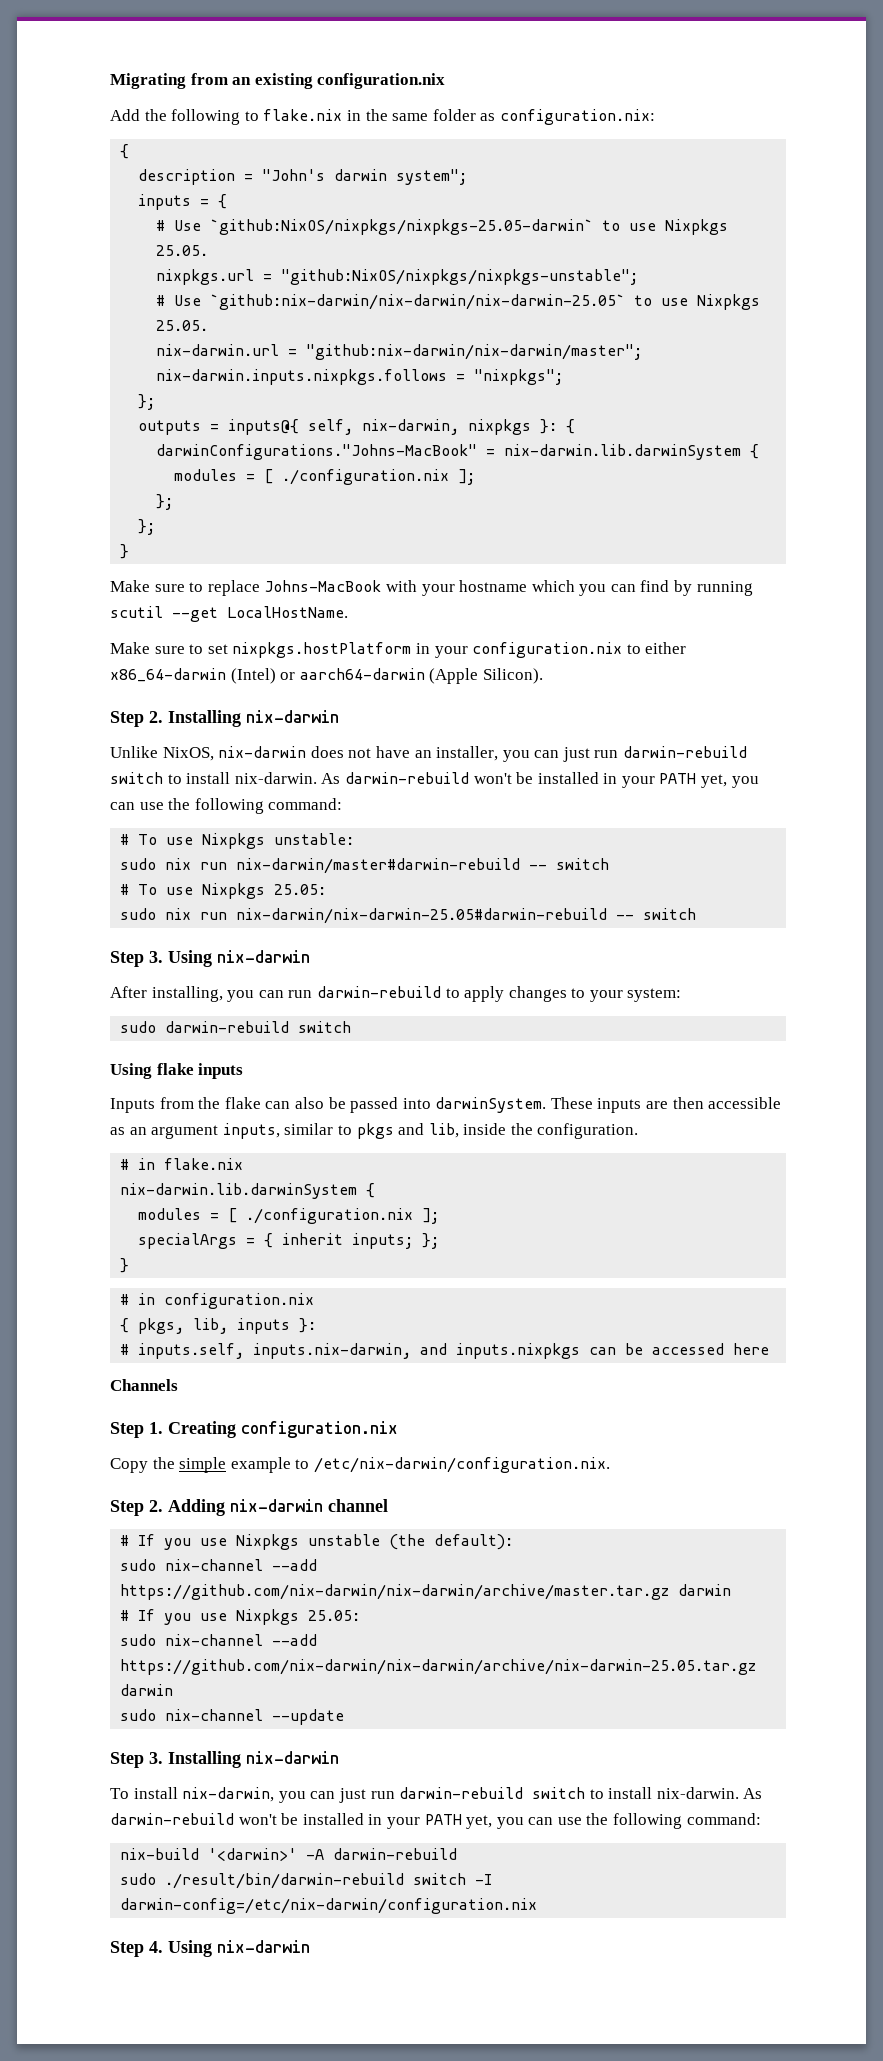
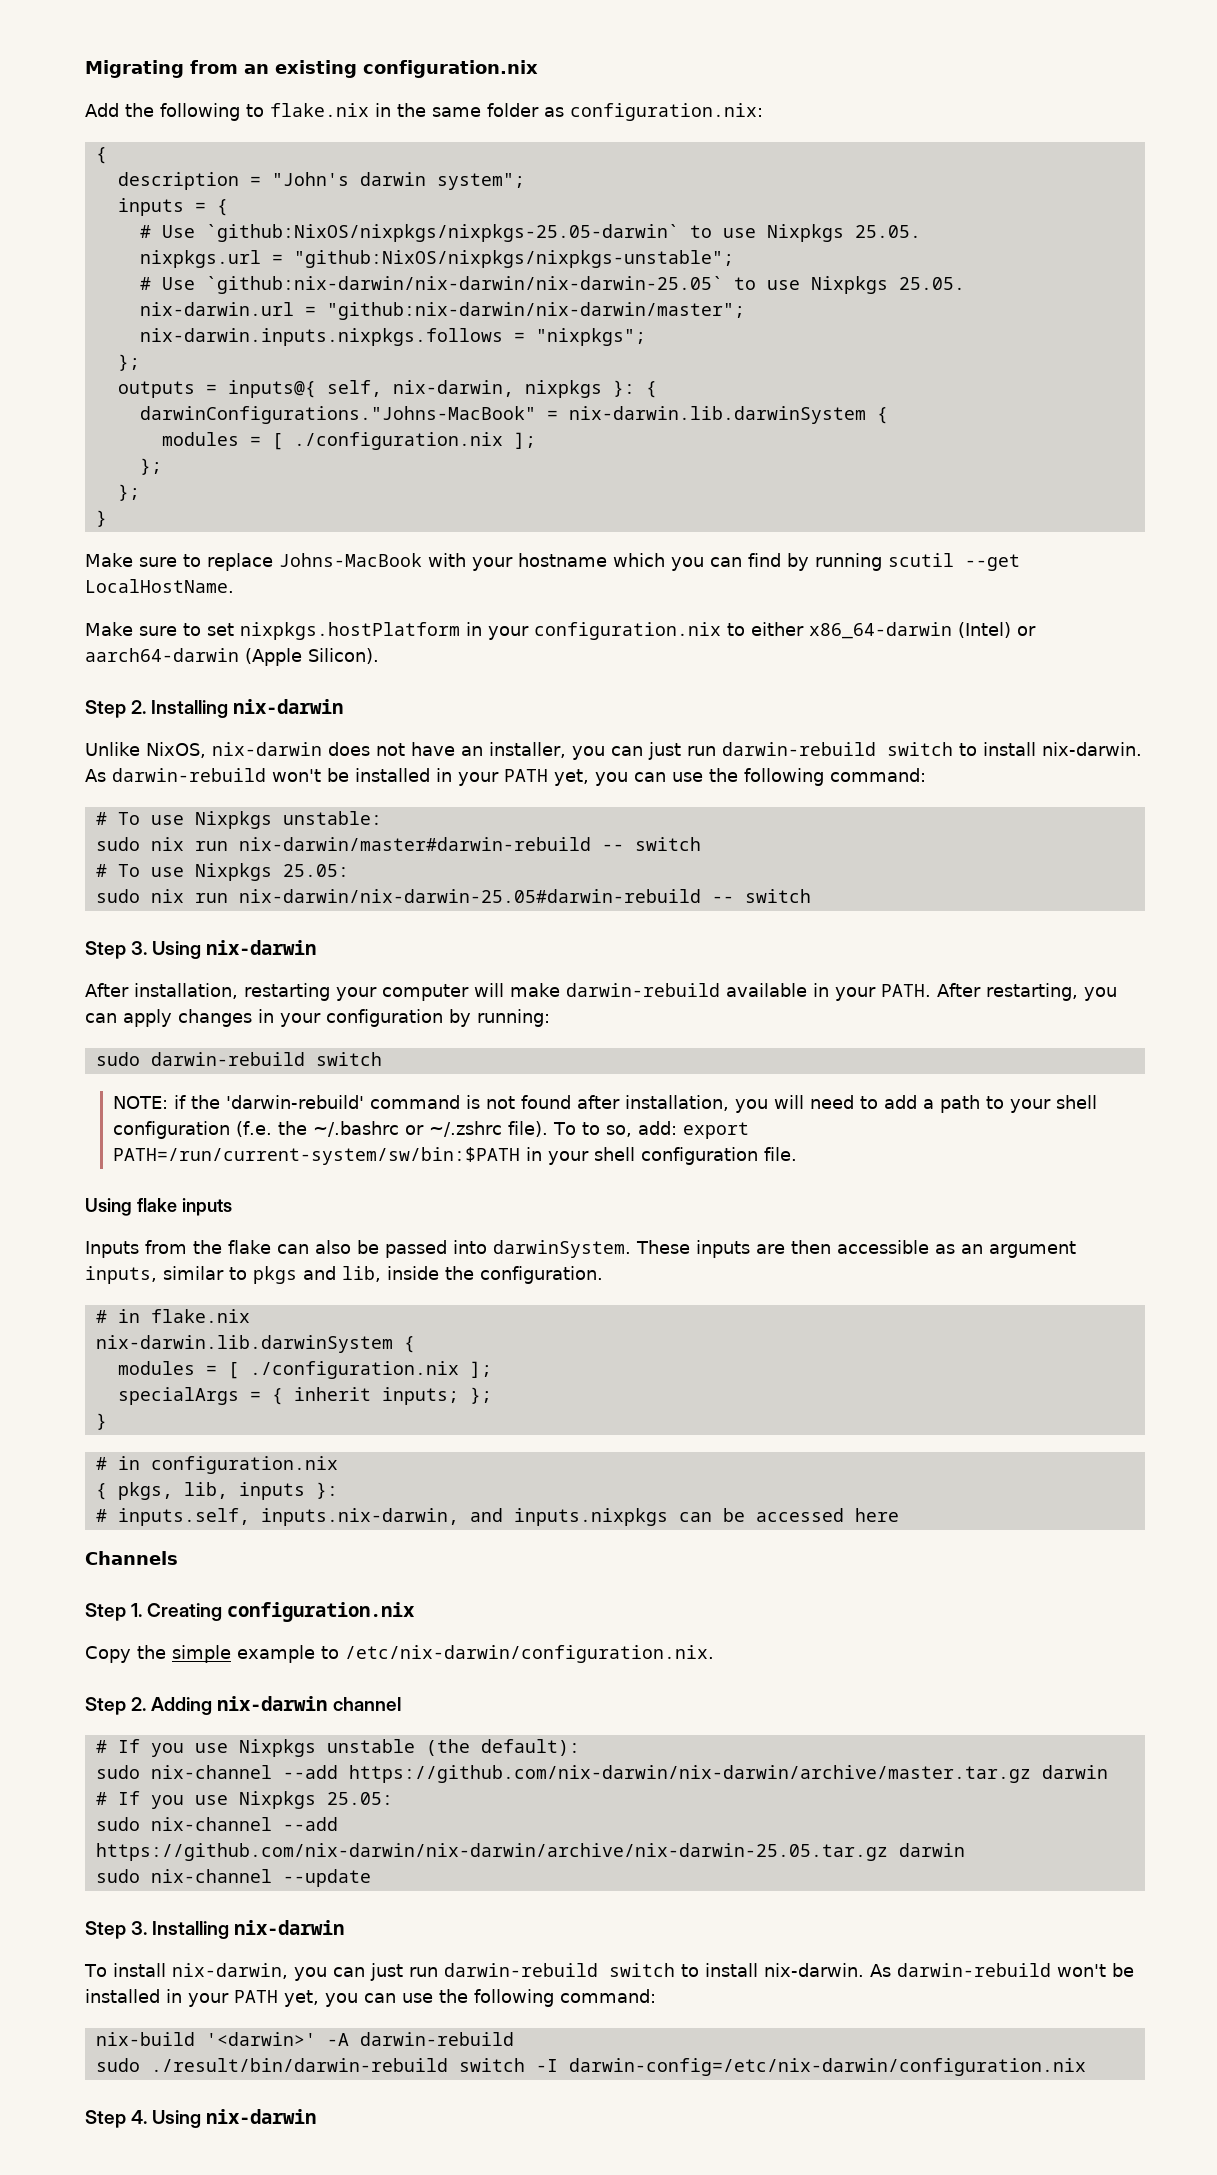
- After installing, you can run darwin-rebuild to apply changes to your system:
+ After installation, restarting your computer will make darwin-rebuild available in your PATH. After restarting, you can apply changes in your configuration by running:
  sudo darwin-rebuild switch
+ NOTE: if the 'darwin-rebuild' command is not found after installation, you will need to add a path to your shell configuration (f.e. the ~/.bashrc or ~/.zshrc file). To to so, add: export PATH=/run/current-system/sw/bin:$PATH in your shell configuration file.

